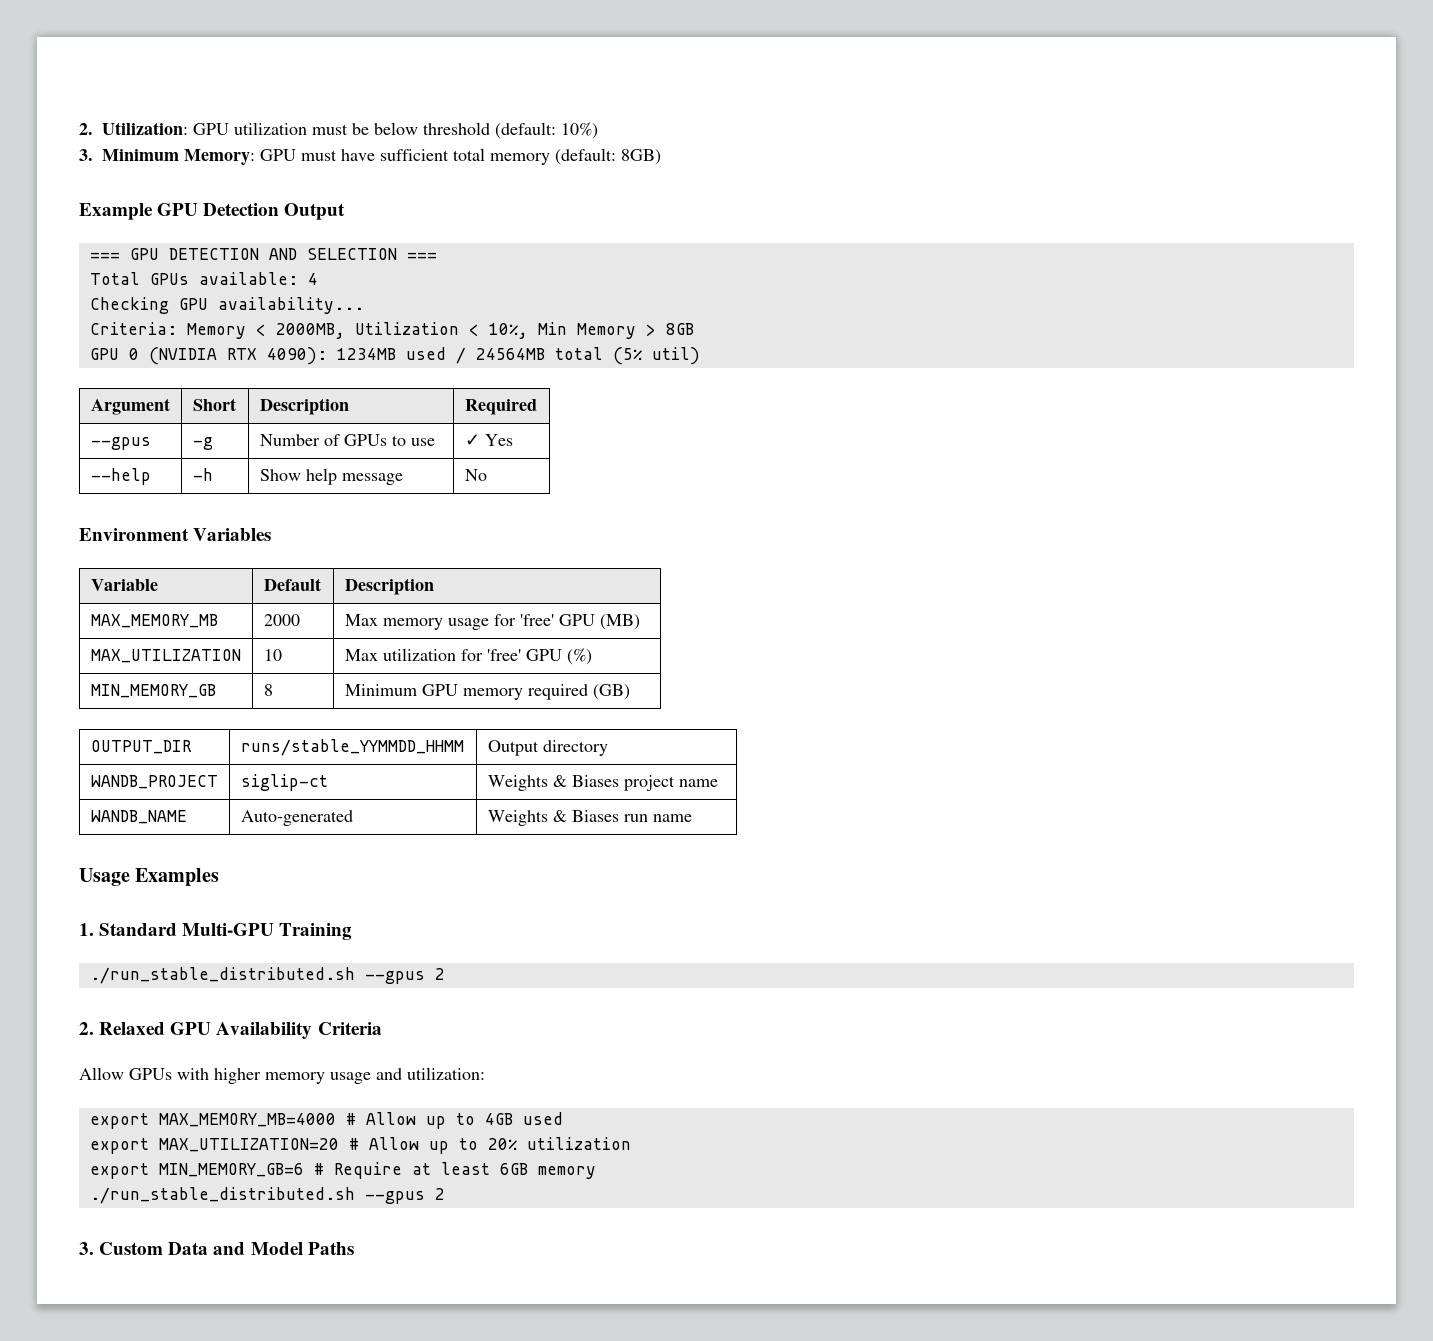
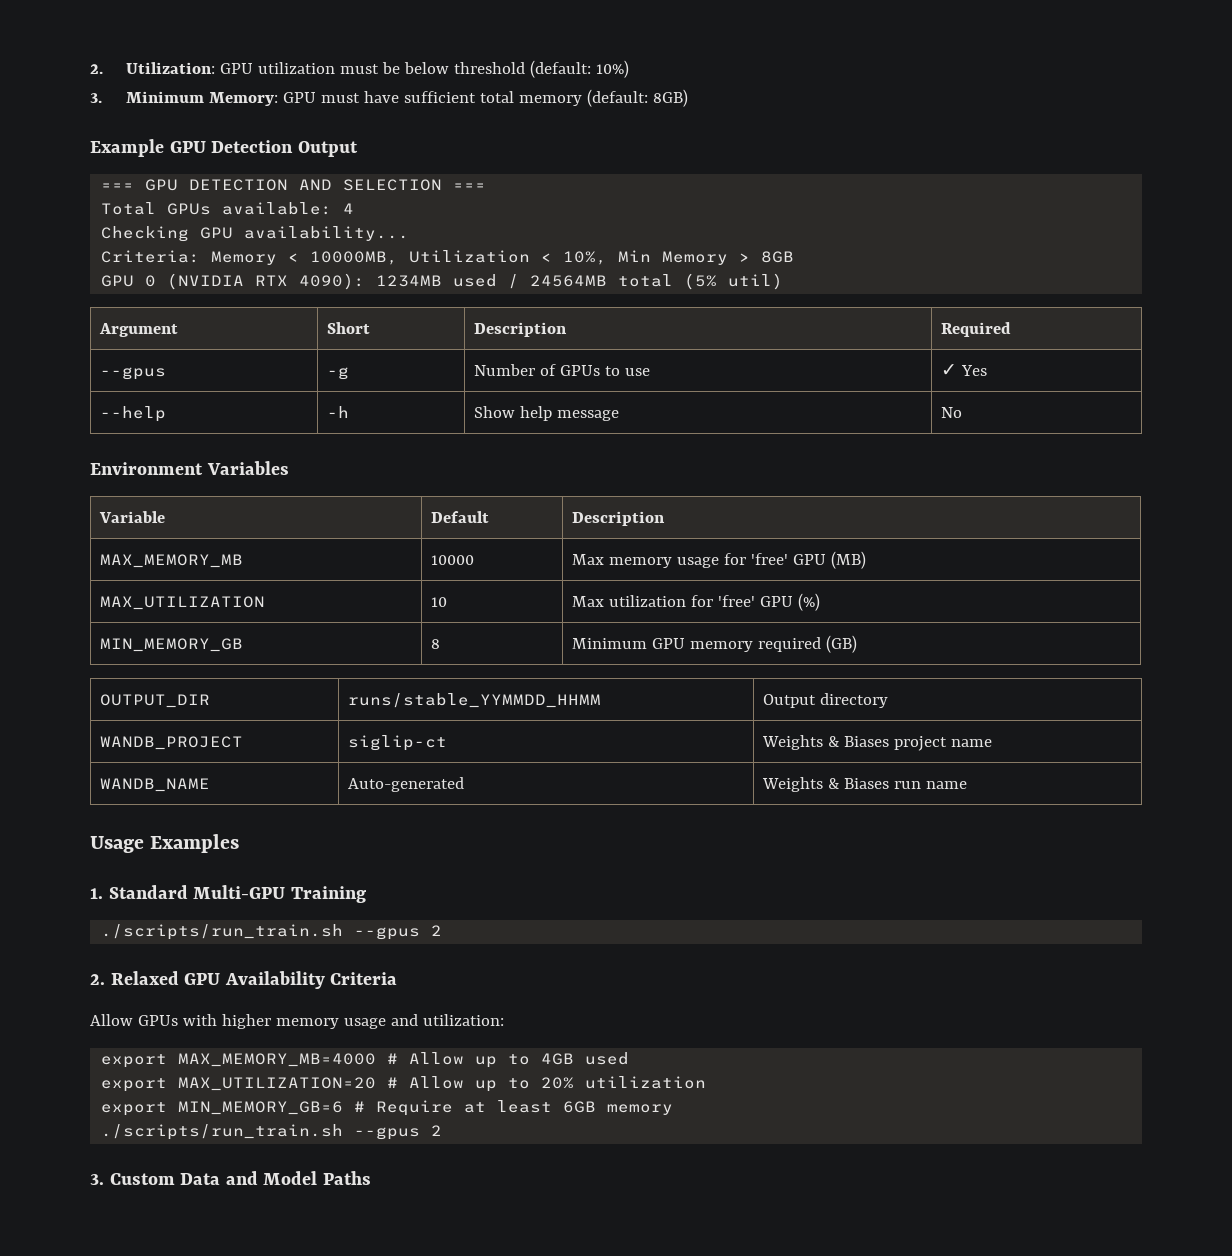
- Criteria: Memory < 2000MB, Utilization < 10%, Min Memory > 8GB
+ Criteria: Memory < 10000MB, Utilization < 10%, Min Memory > 8GB
- MAX_MEMORY_MB | 2000 | Max memory usage for 'free' GPU (MB)
+ MAX_MEMORY_MB | 10000 | Max memory usage for 'free' GPU (MB)
  1. Standard Multi-GPU Training
- ./run_stable_distributed.sh --gpus 2
+ ./scripts/run_train.sh --gpus 2
  export MIN_MEMORY_GB=6 # Require at least 6GB memory
- ./run_stable_distributed.sh --gpus 2
+ ./scripts/run_train.sh --gpus 2

